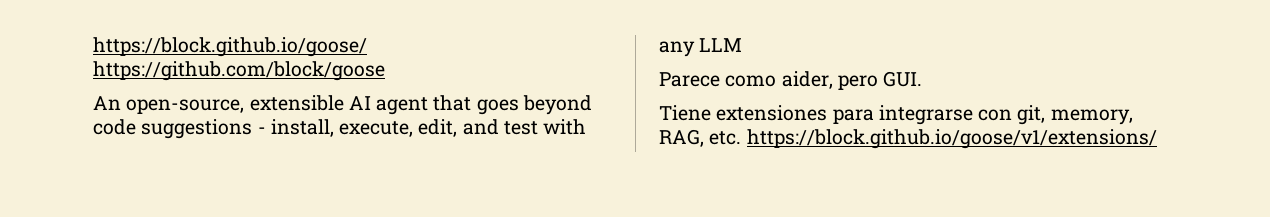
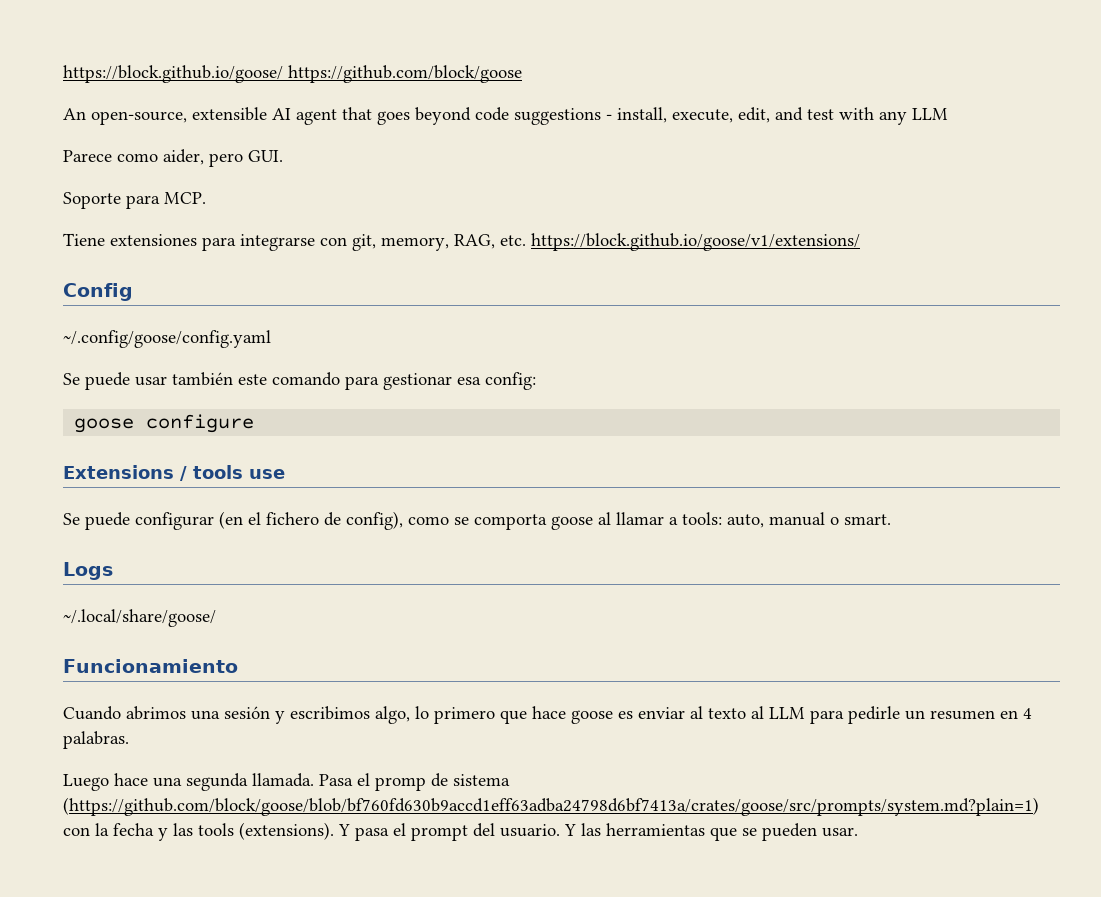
+ Soporte para MCP.
+ Config
+ ~/.config/goose/config.yaml
+ Se puede usar también este comando para gestionar esa config:
+ goose configure
+ Extensions / tools use
+ Se puede configurar (en el fichero de config), como se comporta goose al llamar a tools: auto, manual o smart.
+ Logs
+ ~/.local/share/goose/
+ Funcionamiento
+ Cuando abrimos una sesión y escribimos algo, lo primero que hace goose es enviar al texto al LLM para pedirle un resumen en 4 palabras.
+ Luego hace una segunda llamada. Pasa el promp de sistema (https://github.com/block/goose/blob/bf760fd630b9accd1eff63adba24798d6bf7413a/crates/goose/src/prompts/system.md?plain=1) con la fecha y las tools (extensions). Y pasa el prompt del usuario. Y las herramientas que se pueden usar.

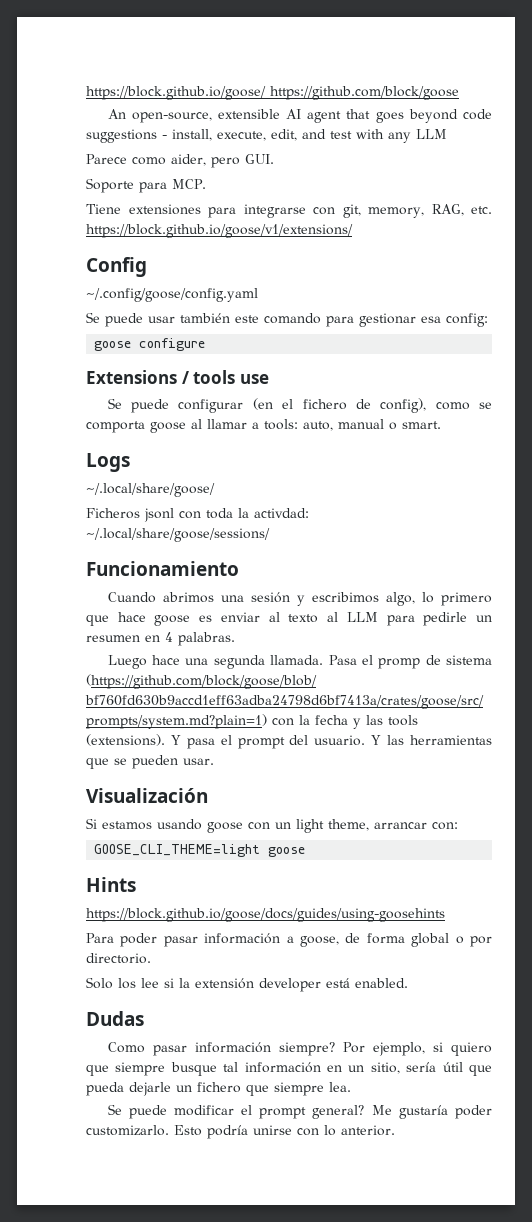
+ Ficheros jsonl con toda la activdad: ~/.local/share/goose/sessions/
+ Visualización
+ Si estamos usando goose con un light theme, arrancar con:
+ GOOSE_CLI_THEME=light goose
+ Hints
+ https://block.github.io/goose/docs/guides/using-goosehints
+ Para poder pasar información a goose, de forma global o por directorio.
+ Solo los lee si la extensión developer está enabled.
+ Dudas
+ Como pasar información siempre? Por ejemplo, si quiero que siempre busque tal información en un sitio, sería útil que pueda dejarle un fichero que siempre lea.
+ Se puede modificar el prompt general? Me gustaría poder customizarlo. Esto podría unirse con lo anterior.

